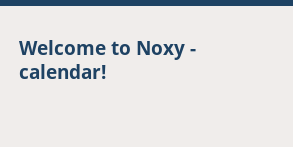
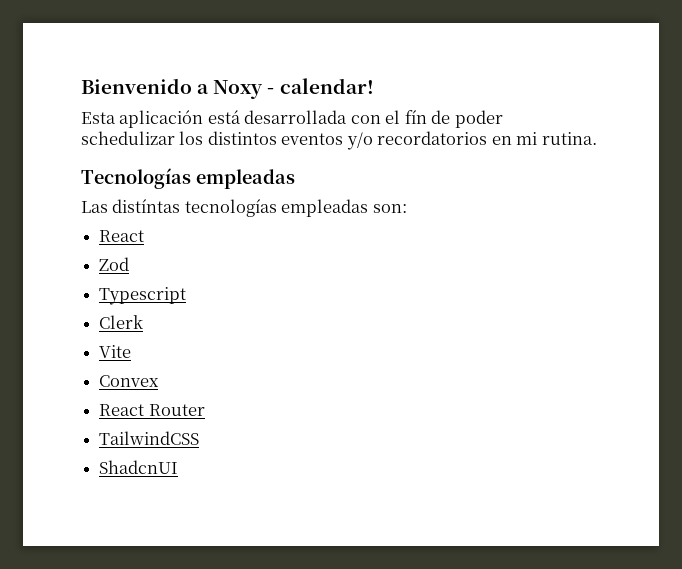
- Welcome to Noxy - calendar!
+ Bienvenido a Noxy - calendar!
+ Esta aplicación está desarrollada con el fín de poder schedulizar los distintos eventos y/o recordatorios en mi rutina.
+ Tecnologías empleadas
+ Las distíntas tecnologías empleadas son:
+ React
+ Zod
+ Typescript
+ Clerk
+ Vite
+ Convex
+ React Router
+ TailwindCSS
+ ShadcnUI

